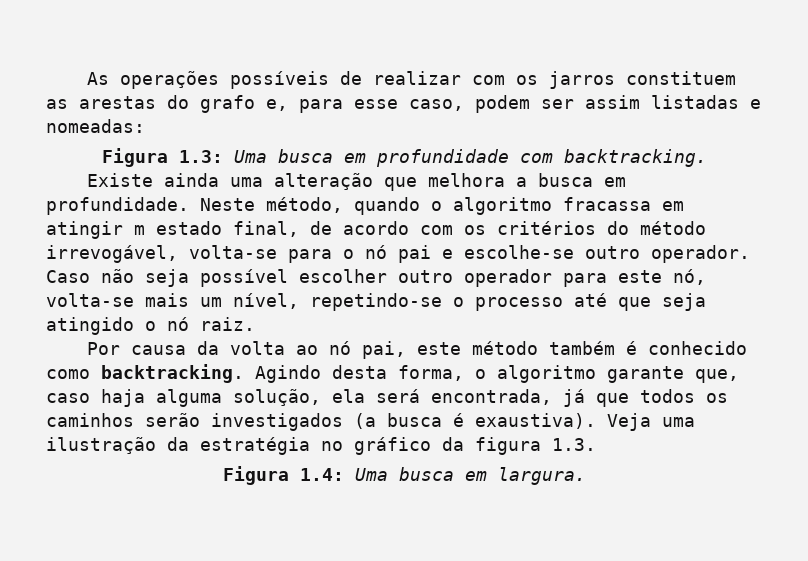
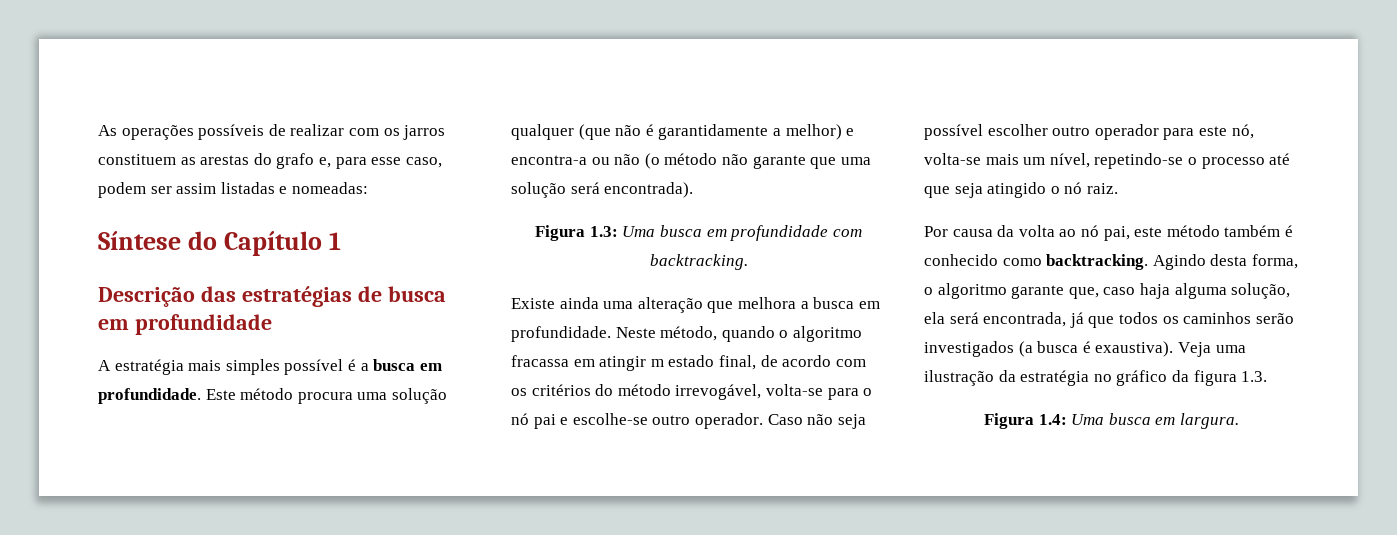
+ Síntese do Capítulo 1
+ Descrição das estratégias de busca em profundidade
+ A estratégia mais simples possível é a busca em profundidade. Este método procura uma solução qualquer (que não é garantidamente a melhor) e encontra-a ou não (o método não garante que uma solução será encontrada).

